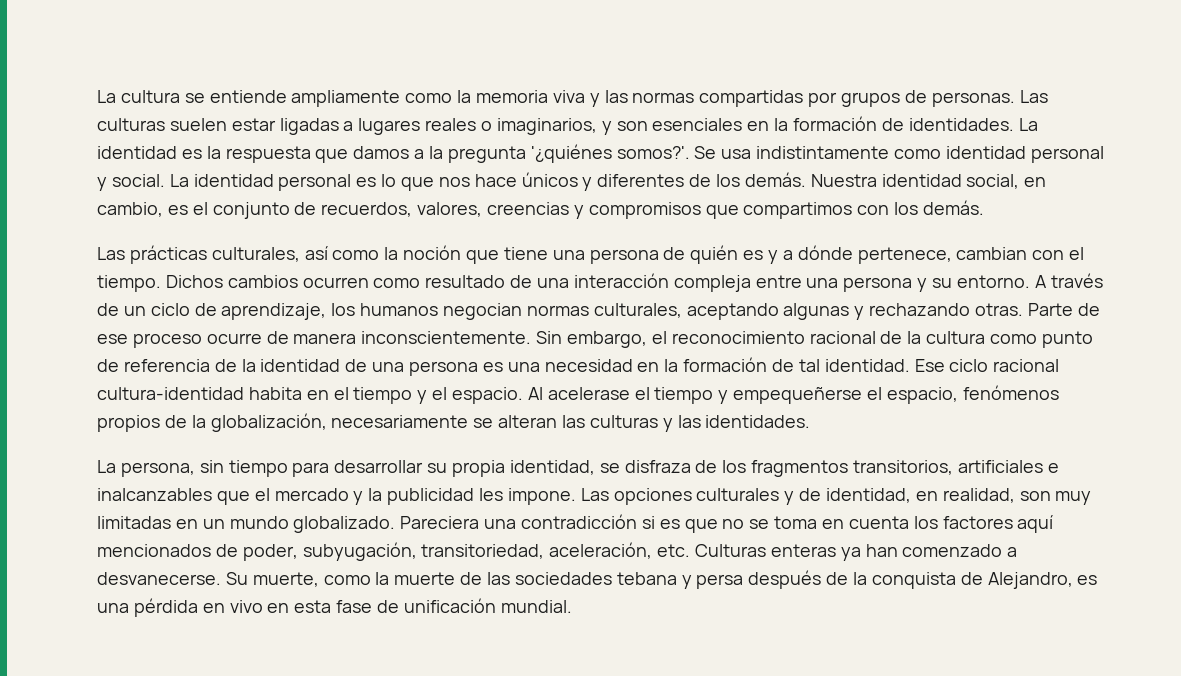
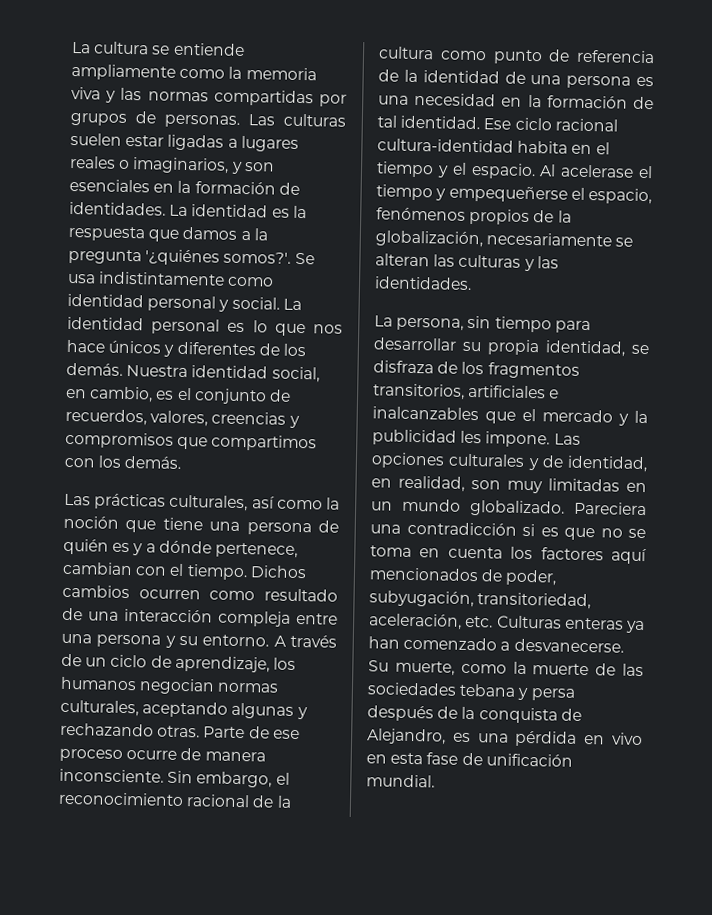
- Parte de ese proceso ocurre de manera inconscientemente.
+ Parte de ese proceso ocurre de manera inconsciente.

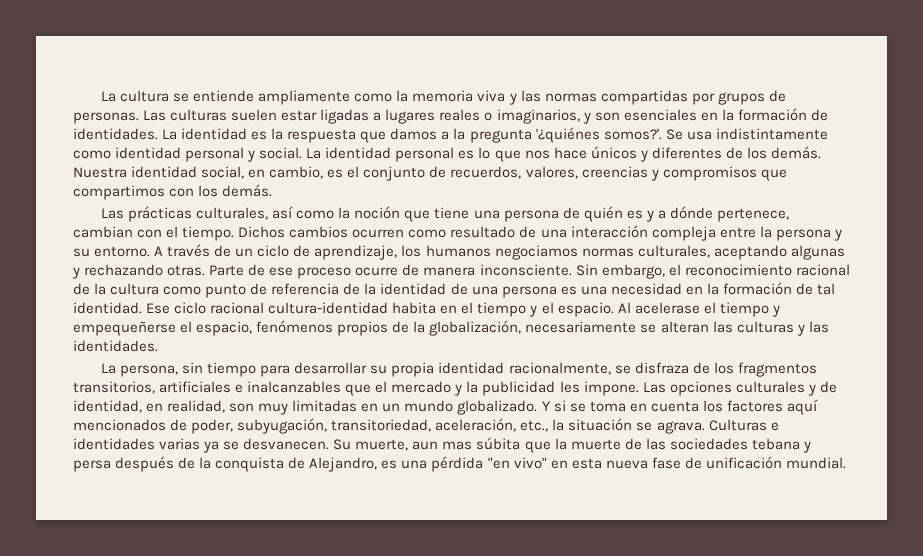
- Dichos cambios ocurren como resultado de una interacción compleja entre una persona y su entorno.
+ Dichos cambios ocurren como resultado de una interacción compleja entre la persona y su entorno.
- A través de un ciclo de aprendizaje, los humanos negocian normas culturales, aceptando algunas y rechazando otras.
+ A través de un ciclo de aprendizaje, los humanos negociamos normas culturales, aceptando algunas y rechazando otras.
- La persona, sin tiempo para desarrollar su propia identidad, se disfraza de los fragmentos transitorios, artificiales e inalcanzables que el mercado y la publicidad les impone.
+ La persona, sin tiempo para desarrollar su propia identidad racionalmente, se disfraza de los fragmentos transitorios, artificiales e inalcanzables que el mercado y la publicidad les impone.
- Pareciera una contradicción si es que no se toma en cuenta los factores aquí mencionados de poder, subyugación, transitoriedad, aceleración, etc. Culturas enteras ya han comenzado a desvanecerse. Su muerte, como la muerte de las sociedades tebana y persa después de la conquista de Alejandro, es una pérdida en vivo en esta fase de unificación mundial.
+ Y si se toma en cuenta los factores aquí mencionados de poder, subyugación, transitoriedad, aceleración, etc., la situación se agrava. Culturas e identidades varias ya se desvanecen. Su muerte, aun mas súbita que la muerte de las sociedades tebana y persa después de la conquista de Alejandro, es una pérdida "en vivo" en esta nueva fase de unificación mundial.

